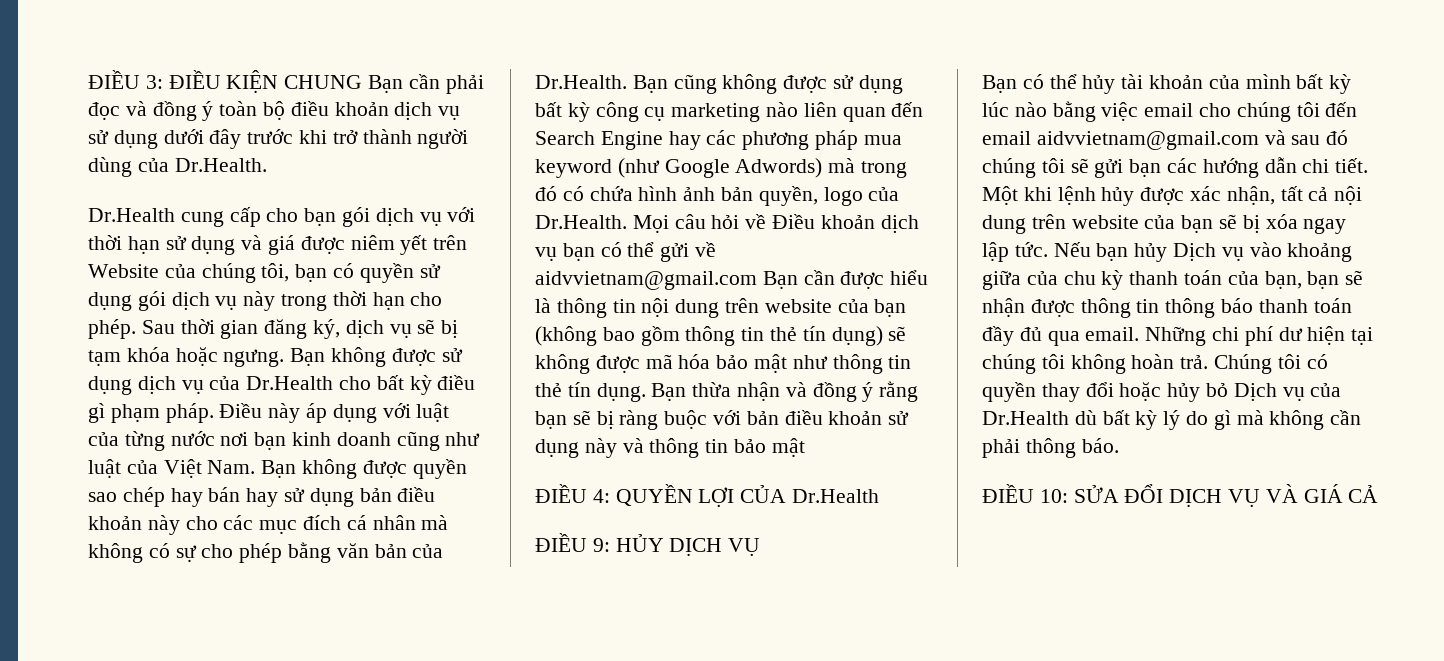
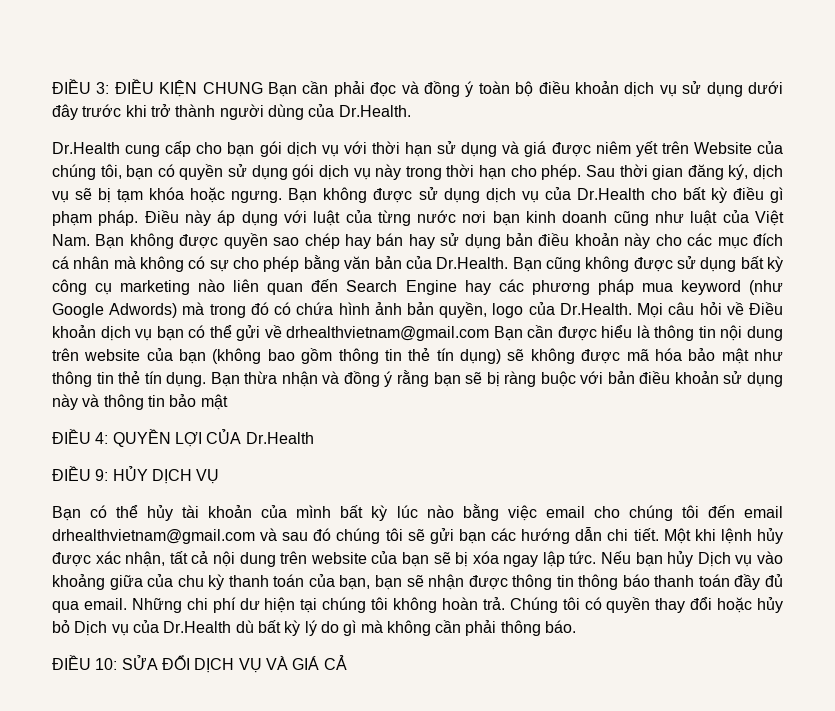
- Điều này áp dụng với luật của từng nước nơi bạn kinh doanh cũng như luật của Việt Nam. Bạn không được quyền sao chép hay bán hay sử dụng bản điều khoản này cho các mục đích cá nhân mà không có sự cho phép bằng văn bản của Dr.Health. Bạn cũng không được sử dụng bất kỳ công cụ marketing nào liên quan đến Search Engine hay các phương pháp mua keyword (như Google Adwords) mà trong đó có chứa hình ảnh bản quyền, logo của Dr.Health. Mọi câu hỏi về Điều khoản dịch vụ bạn có thể gửi về aidvvietnam@gmail.com Bạn cần được hiểu là thông tin nội dung trên website của bạn (không bao gồm thông tin thẻ tín dụng) sẽ không được mã hóa bảo mật như thông tin thẻ tín dụng.
+ Điều này áp dụng với luật của từng nước nơi bạn kinh doanh cũng như luật của Việt Nam. Bạn không được quyền sao chép hay bán hay sử dụng bản điều khoản này cho các mục đích cá nhân mà không có sự cho phép bằng văn bản của Dr.Health. Bạn cũng không được sử dụng bất kỳ công cụ marketing nào liên quan đến Search Engine hay các phương pháp mua keyword (như Google Adwords) mà trong đó có chứa hình ảnh bản quyền, logo của Dr.Health. Mọi câu hỏi về Điều khoản dịch vụ bạn có thể gửi về drhealthvietnam@gmail.com Bạn cần được hiểu là thông tin nội dung trên website của bạn (không bao gồm thông tin thẻ tín dụng) sẽ không được mã hóa bảo mật như thông tin thẻ tín dụng.
- Bạn có thể hủy tài khoản của mình bất kỳ lúc nào bằng việc email cho chúng tôi đến email aidvvietnam@gmail.com và sau đó chúng tôi sẽ gửi bạn các hướng dẫn chi tiết.
+ Bạn có thể hủy tài khoản của mình bất kỳ lúc nào bằng việc email cho chúng tôi đến email drhealthvietnam@gmail.com và sau đó chúng tôi sẽ gửi bạn các hướng dẫn chi tiết.

